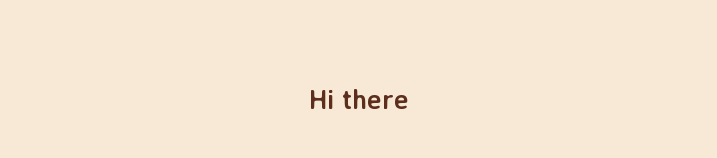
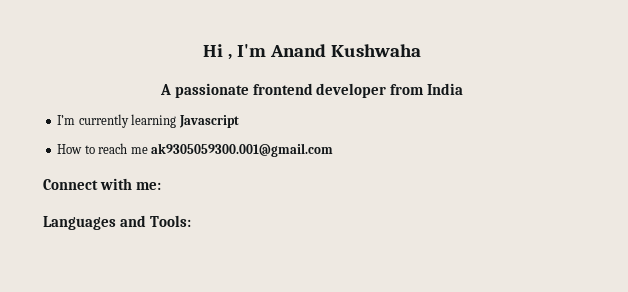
- Hi there
+ Hi , I'm Anand Kushwaha
+ A passionate frontend developer from India
+ I’m currently learning Javascript
+ How to reach me ak9305059300.001@gmail.com
+ Connect with me:
+ Languages and Tools:

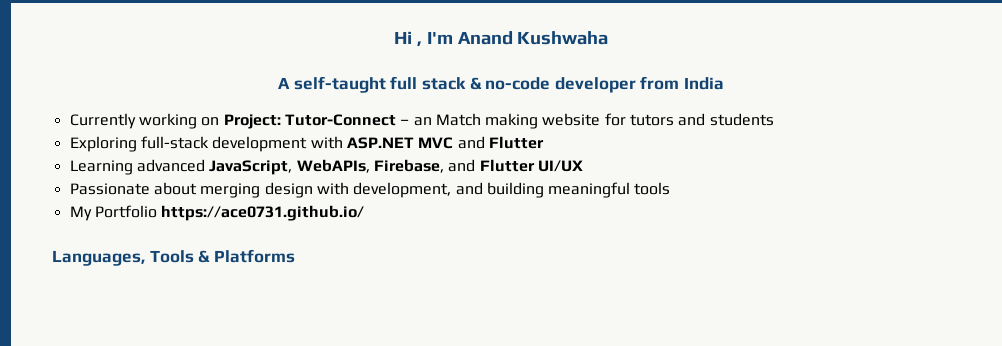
- A passionate frontend developer from India
- I’m currently learning Javascript
- How to reach me ak9305059300.001@gmail.com
- Connect with me:
- Languages and Tools:
+ A self-taught full stack & no-code developer from India
+ Currently working on Project: Tutor-Connect – an Match making website for tutors and students
+ Exploring full-stack development with ASP.NET MVC and Flutter
+ Learning advanced JavaScript, WebAPIs, Firebase, and Flutter UI/UX
+ Passionate about merging design with development, and building meaningful tools
+ My Portfolio https://ace0731.github.io/
+ Languages, Tools & Platforms

